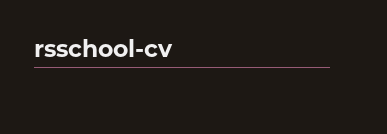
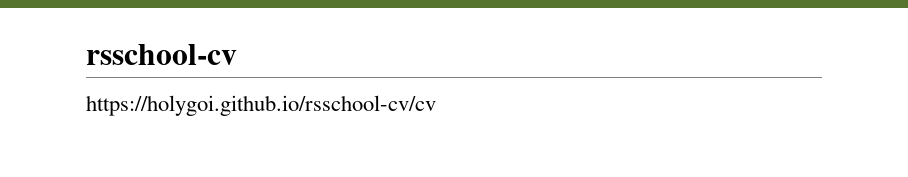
+ https://holygoi.github.io/rsschool-cv/cv

